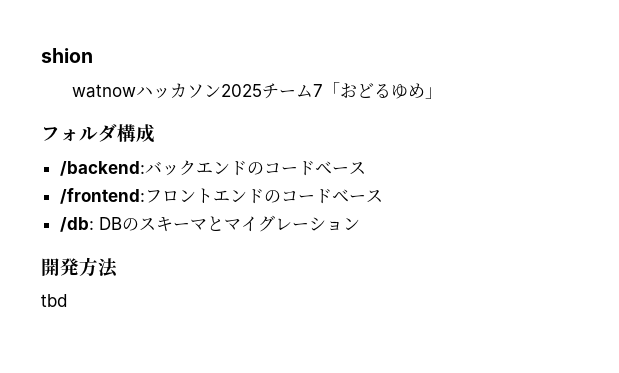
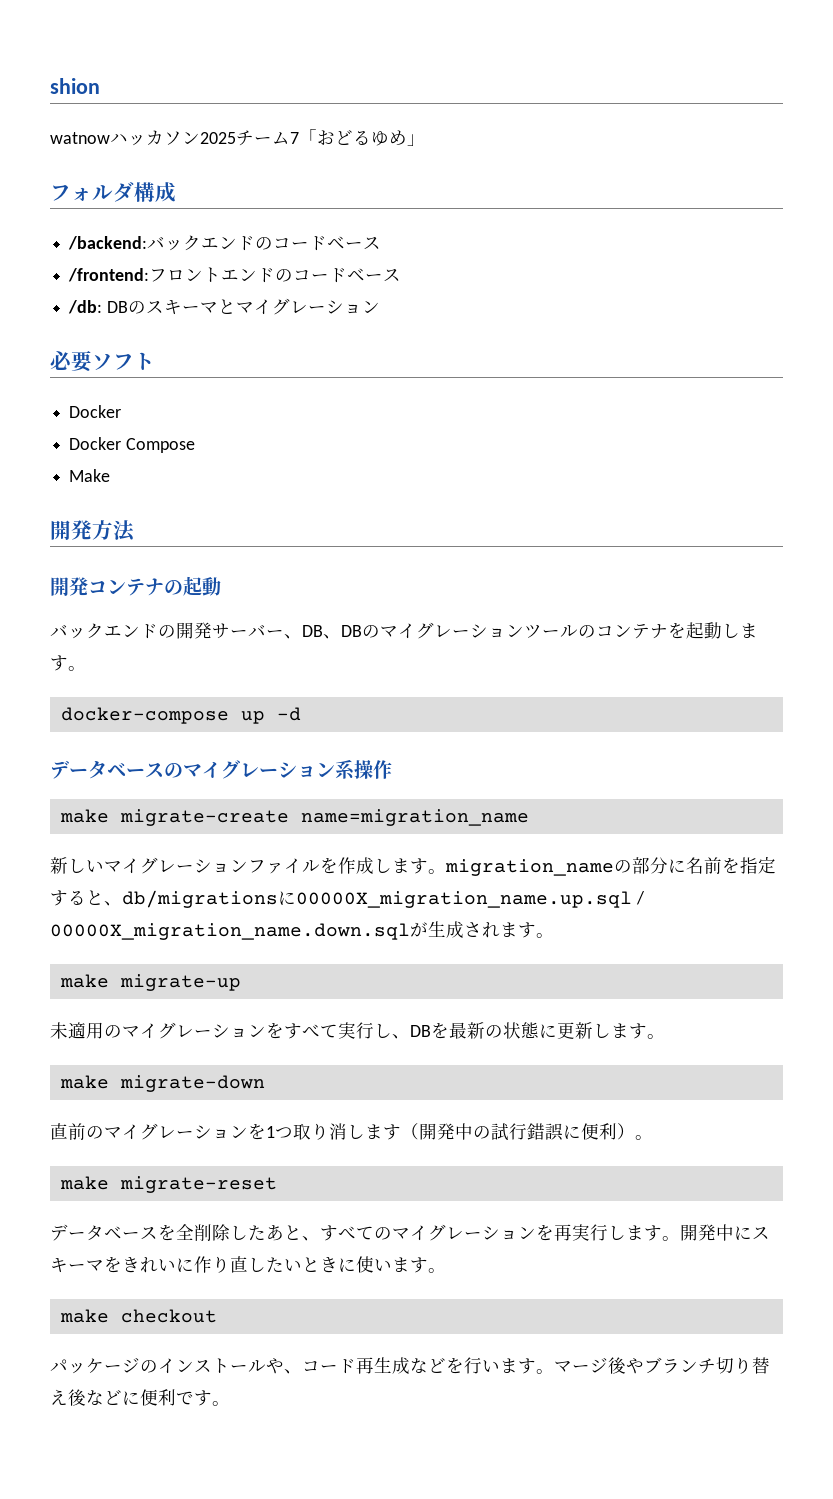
+ 必要ソフト
+ Docker
+ Docker Compose
+ Make
  開発方法
- tbd
+ 開発コンテナの起動
+ バックエンドの開発サーバー、DB、DBのマイグレーションツールのコンテナを起動します。
+ docker-compose up -d
+ データベースのマイグレーション系操作
+ make migrate-create name=migration_name
+ 新しいマイグレーションファイルを作成します。migration_nameの部分に名前を指定すると、db/migrationsに00000X_migration_name.up.sql / 00000X_migration_name.down.sqlが生成されます。
+ make migrate-up
+ 未適用のマイグレーションをすべて実行し、DBを最新の状態に更新します。
+ make migrate-down
+ 直前のマイグレーションを1つ取り消します（開発中の試行錯誤に便利）。
+ make migrate-reset
+ データベースを全削除したあと、すべてのマイグレーションを再実行します。開発中にスキーマをきれいに作り直したいときに使います。
+ make checkout
+ パッケージのインストールや、コード再生成などを行います。マージ後やブランチ切り替え後などに便利です。

